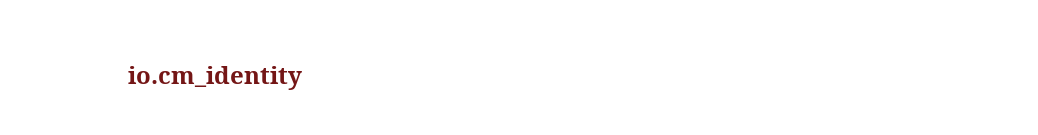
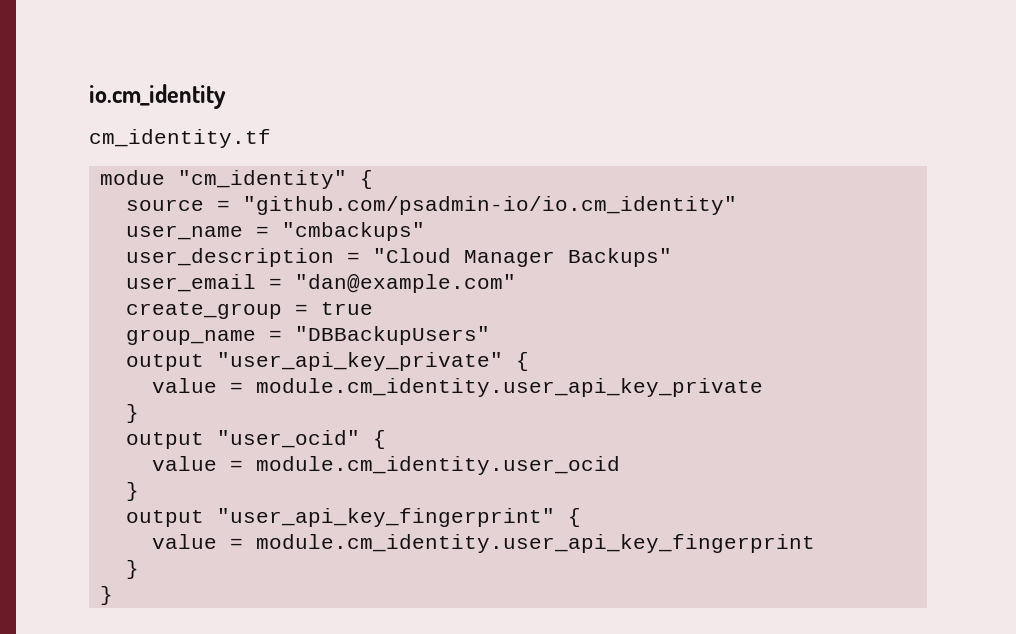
+ cm_identity.tf
+ modue "cm_identity" {
+ source = "github.com/psadmin-io/io.cm_identity"
+ user_name = "cmbackups"
+ user_description = "Cloud Manager Backups"
+ user_email = "dan@example.com"
+ create_group = true
+ group_name = "DBBackupUsers"
+ output "user_api_key_private" {
+ value = module.cm_identity.user_api_key_private
+ }
+ output "user_ocid" {
+ value = module.cm_identity.user_ocid
+ }
+ output "user_api_key_fingerprint" {
+ value = module.cm_identity.user_api_key_fingerprint
+ }
+ }

